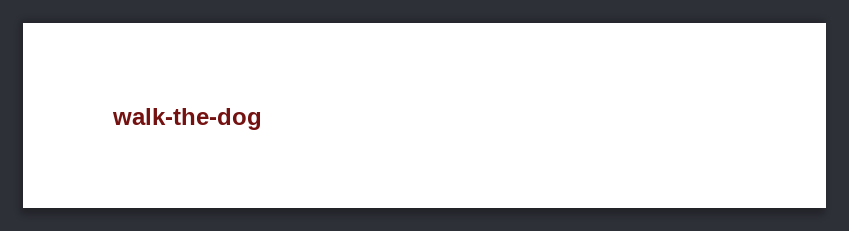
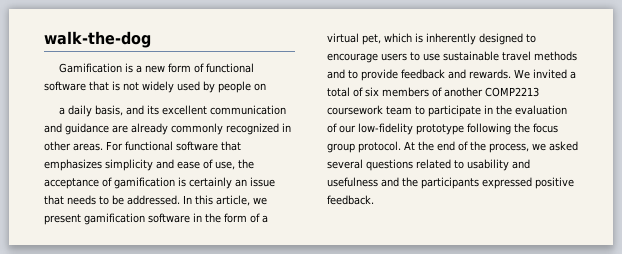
+ Gamification is a new form of functional software that is not widely used by people on
+ a daily basis, and its excellent communication and guidance are already commonly recognized in other areas. For functional software that emphasizes simplicity and ease of use, the acceptance of gamification is certainly an issue that needs to be addressed. In this article, we present gamification software in the form of a virtual pet, which is inherently designed to encourage users to use sustainable travel methods and to provide feedback and rewards. We invited a total of six members of another COMP2213 coursework team to participate in the evaluation of our low-fidelity prototype following the focus group protocol. At the end of the process, we asked several questions related to usability and usefulness and the participants expressed positive feedback.

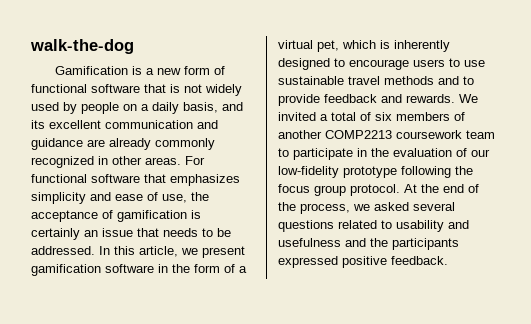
- Gamification is a new form of functional software that is not widely used by people on
- a daily basis, and its excellent communication and guidance are already commonly recognized in other areas.
+ Gamification is a new form of functional software that is not widely used by people on a daily basis, and its excellent communication and guidance are already commonly recognized in other areas.

